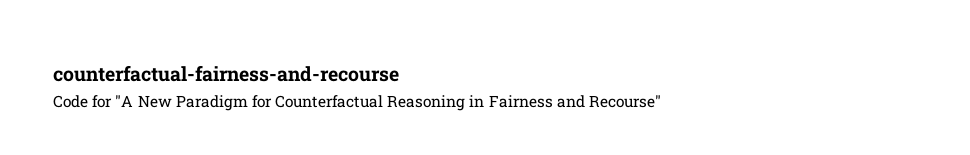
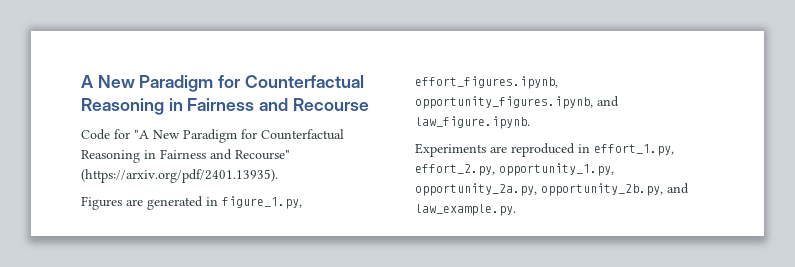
- counterfactual-fairness-and-recourse
+ A New Paradigm for Counterfactual Reasoning in Fairness and Recourse
- Code for "A New Paradigm for Counterfactual Reasoning in Fairness and Recourse"
+ Code for "A New Paradigm for Counterfactual Reasoning in Fairness and Recourse" (https://arxiv.org/pdf/2401.13935).
+ Figures are generated in figure_1.py, effort_figures.ipynb, opportunity_figures.ipynb, and law_figure.ipynb.
+ Experiments are reproduced in effort_1.py, effort_2.py, opportunity_1.py, opportunity_2a.py, opportunity_2b.py, and law_example.py.

